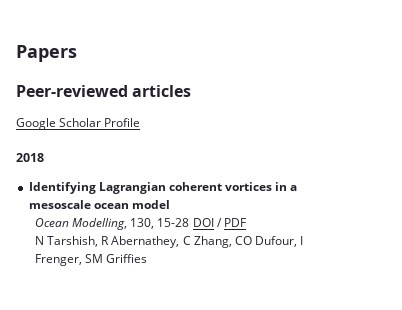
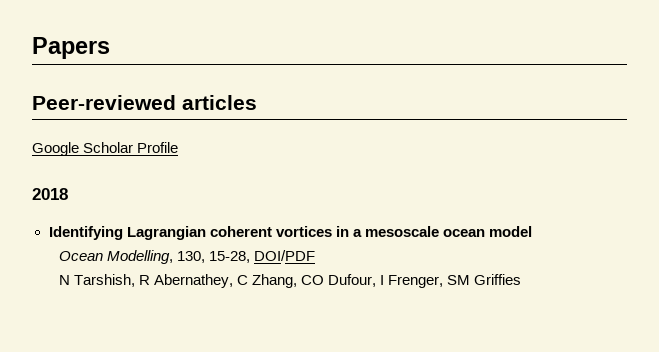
- Ocean Modelling, 130, 15-28 DOI / PDF
+ Ocean Modelling, 130, 15-28, DOI/PDF

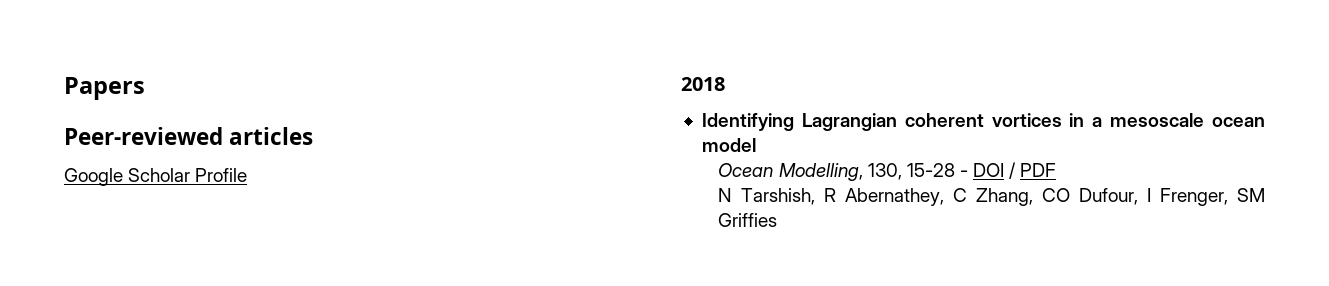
- Ocean Modelling, 130, 15-28, DOI/PDF
+ Ocean Modelling, 130, 15-28 - DOI / PDF

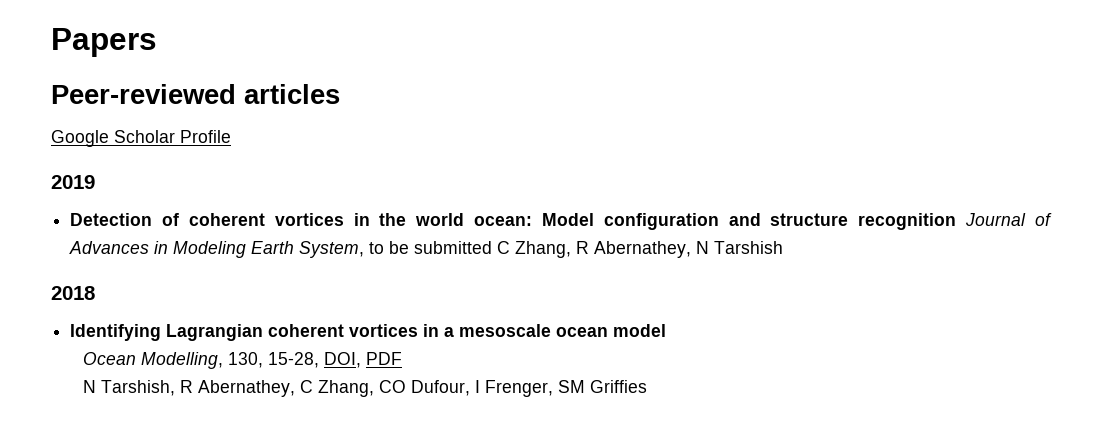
+ 2019
+ Detection of coherent vortices in the world ocean: Model configuration and structure recognition Journal of Advances in Modeling Earth System, to be submitted C Zhang, R Abernathey, N Tarshish
- Ocean Modelling, 130, 15-28 - DOI / PDF
+ Ocean Modelling, 130, 15-28, DOI, PDF

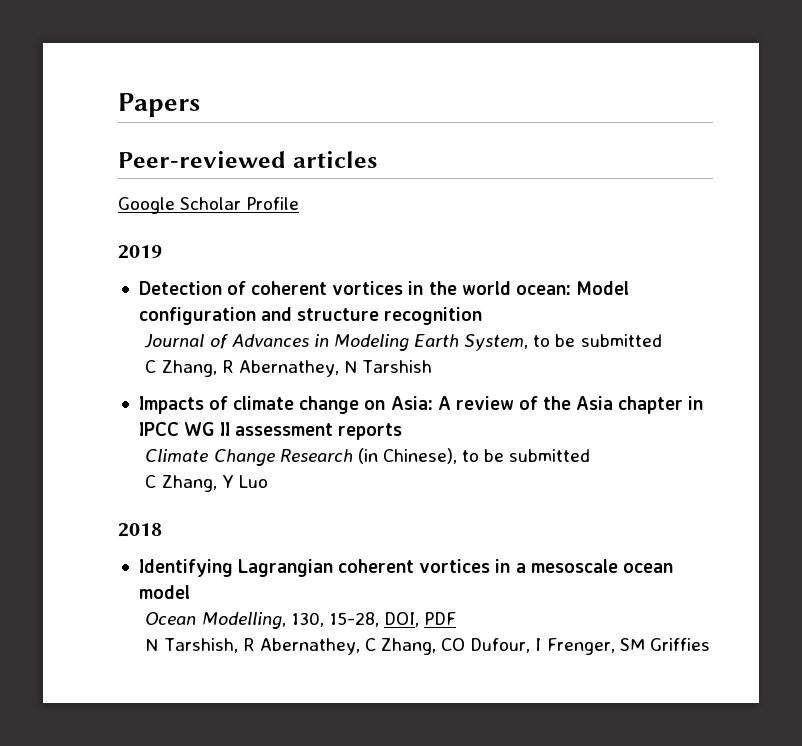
- Detection of coherent vortices in the world ocean: Model configuration and structure recognition Journal of Advances in Modeling Earth System, to be submitted C Zhang, R Abernathey, N Tarshish
+ Detection of coherent vortices in the world ocean: Model configuration and structure recognition
+ Journal of Advances in Modeling Earth System, to be submitted
+ C Zhang, R Abernathey, N Tarshish
+ Impacts of climate change on Asia: A review of the Asia chapter in IPCC WG II assessment reports
+ Climate Change Research (in Chinese), to be submitted
+ C Zhang, Y Luo

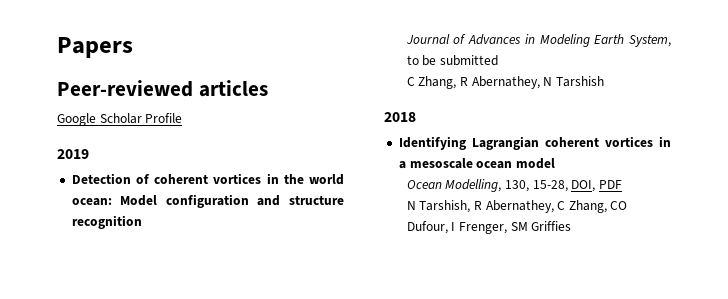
- Impacts of climate change on Asia: A review of the Asia chapter in IPCC WG II assessment reports
- Climate Change Research (in Chinese), to be submitted
- C Zhang, Y Luo

